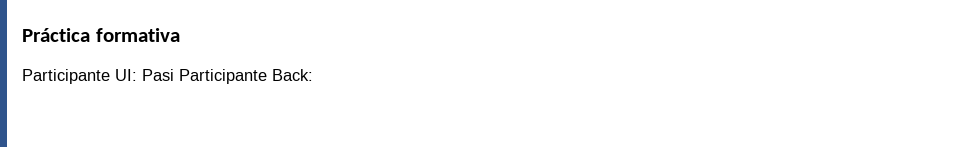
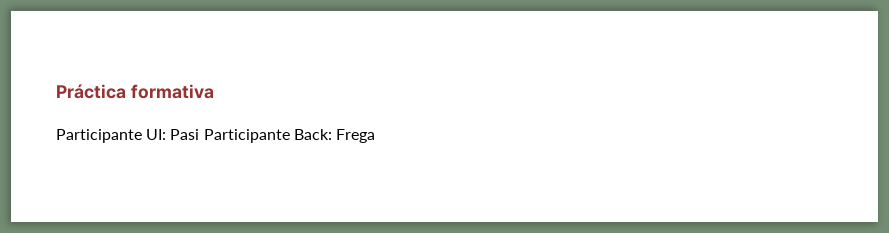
- Participante UI: Pasi Participante Back:
+ Participante UI: Pasi Participante Back: Frega

